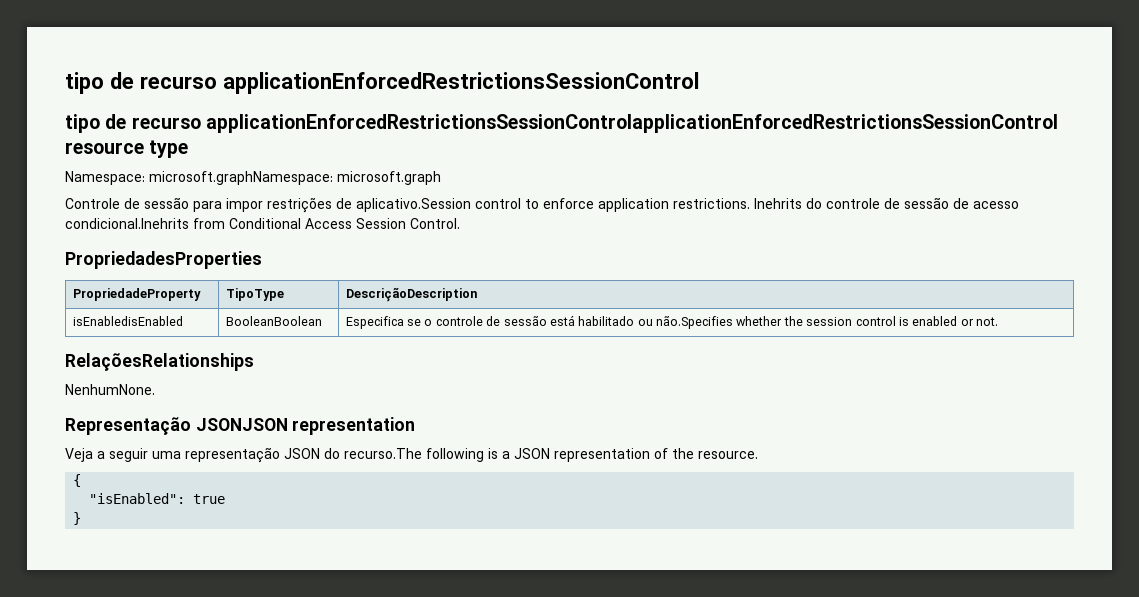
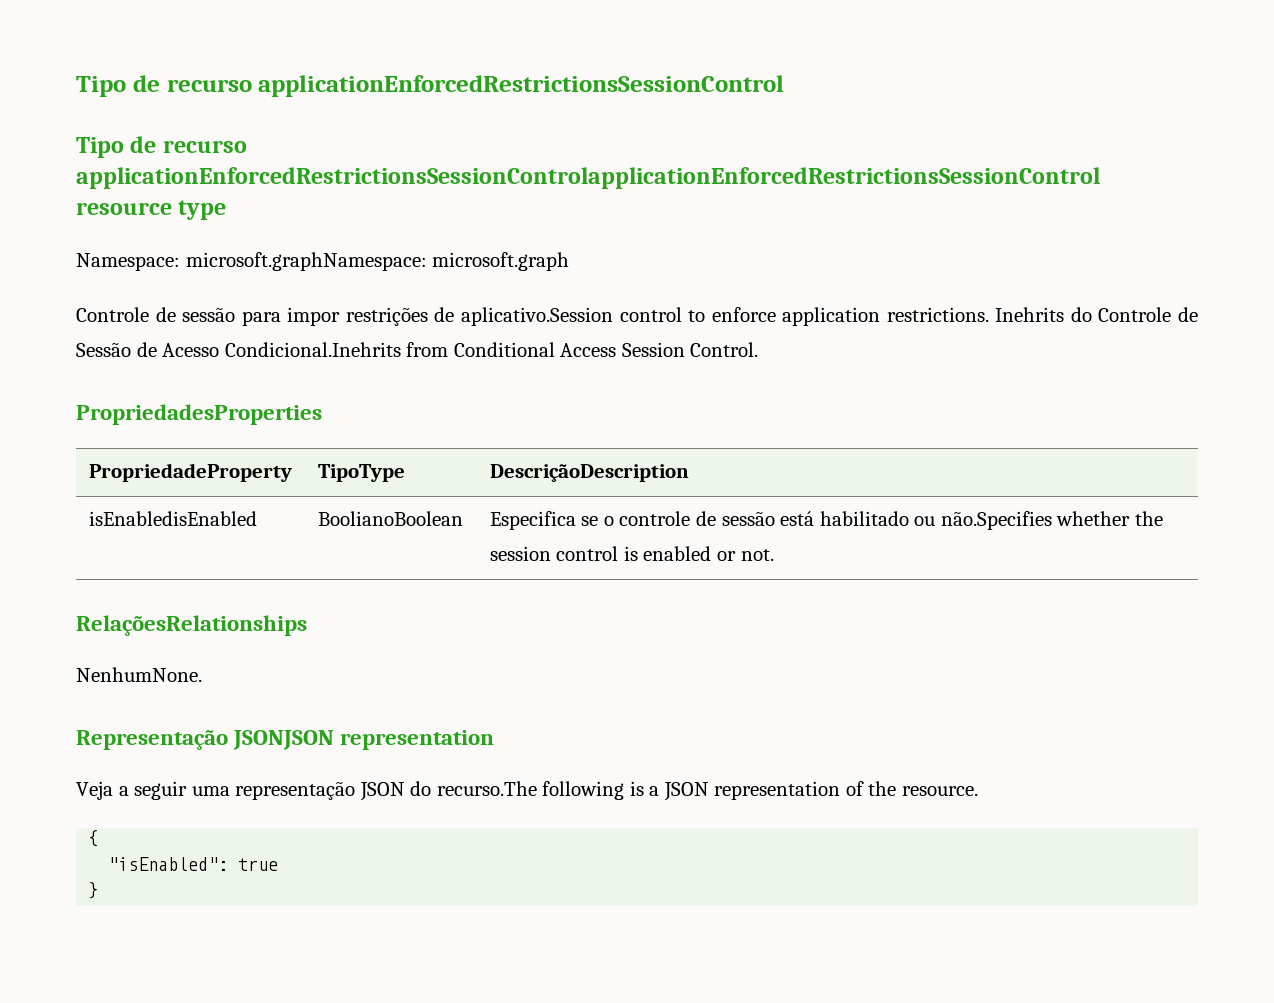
- tipo de recurso applicationEnforcedRestrictionsSessionControl
+ Tipo de recurso applicationEnforcedRestrictionsSessionControl
- tipo de recurso applicationEnforcedRestrictionsSessionControlapplicationEnforcedRestrictionsSessionControl resource type
+ Tipo de recurso applicationEnforcedRestrictionsSessionControlapplicationEnforcedRestrictionsSessionControl resource type
- Inehrits do controle de sessão de acesso condicional.Inehrits from Conditional Access Session Control.
+ Inehrits do Controle de Sessão de Acesso Condicional.Inehrits from Conditional Access Session Control.
- isEnabledisEnabled | BooleanBoolean | Especifica se o controle de sessão está habilitado ou não.Specifies whether the session control is enabled or not.
+ isEnabledisEnabled | BoolianoBoolean | Especifica se o controle de sessão está habilitado ou não.Specifies whether the session control is enabled or not.

